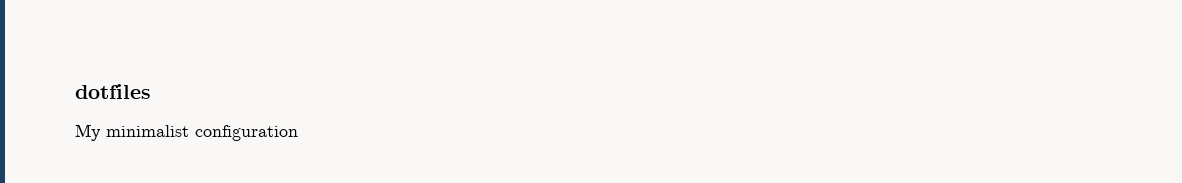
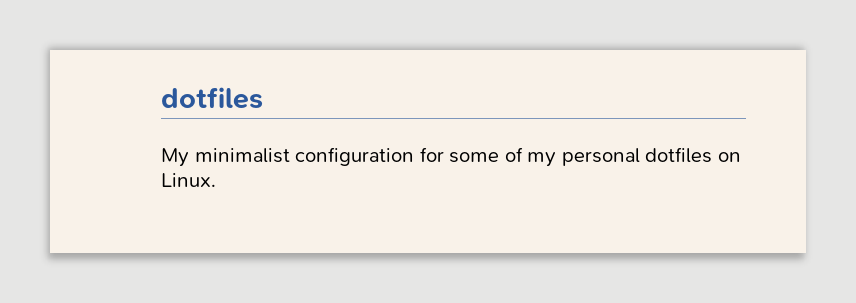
- My minimalist configuration
+ My minimalist configuration for some of my personal dotfiles on Linux.

